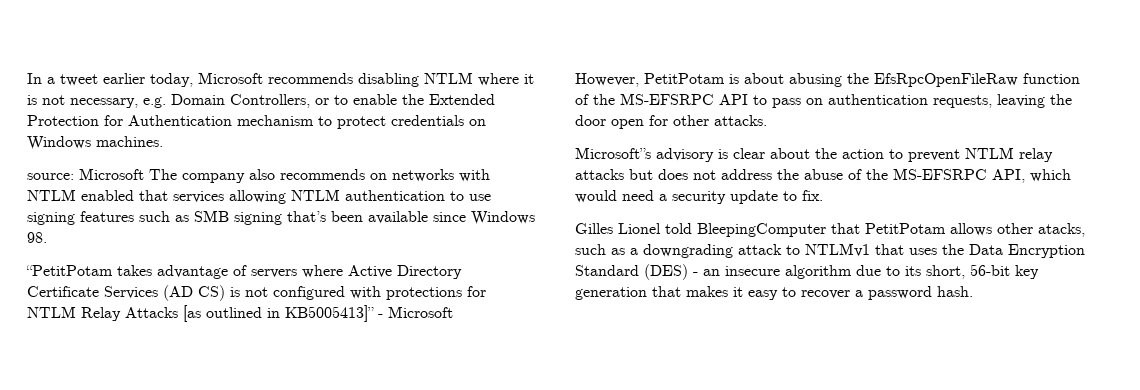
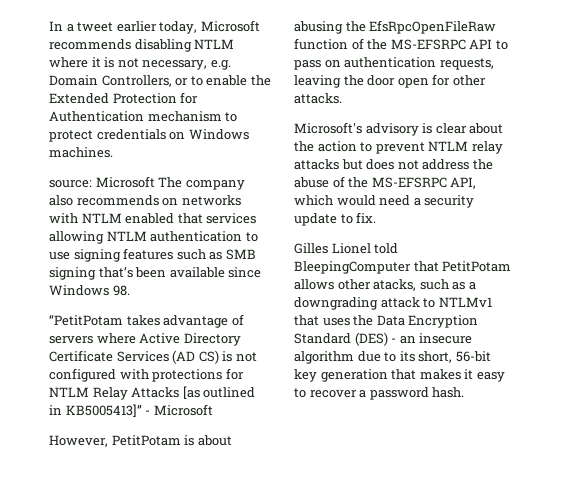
- Microsoft”s advisory is clear about the action to prevent NTLM relay attacks but does not address the abuse of the MS-EFSRPC API, which would need a security update to fix.
+ Microsoft's advisory is clear about the action to prevent NTLM relay attacks but does not address the abuse of the MS-EFSRPC API, which would need a security update to fix.

